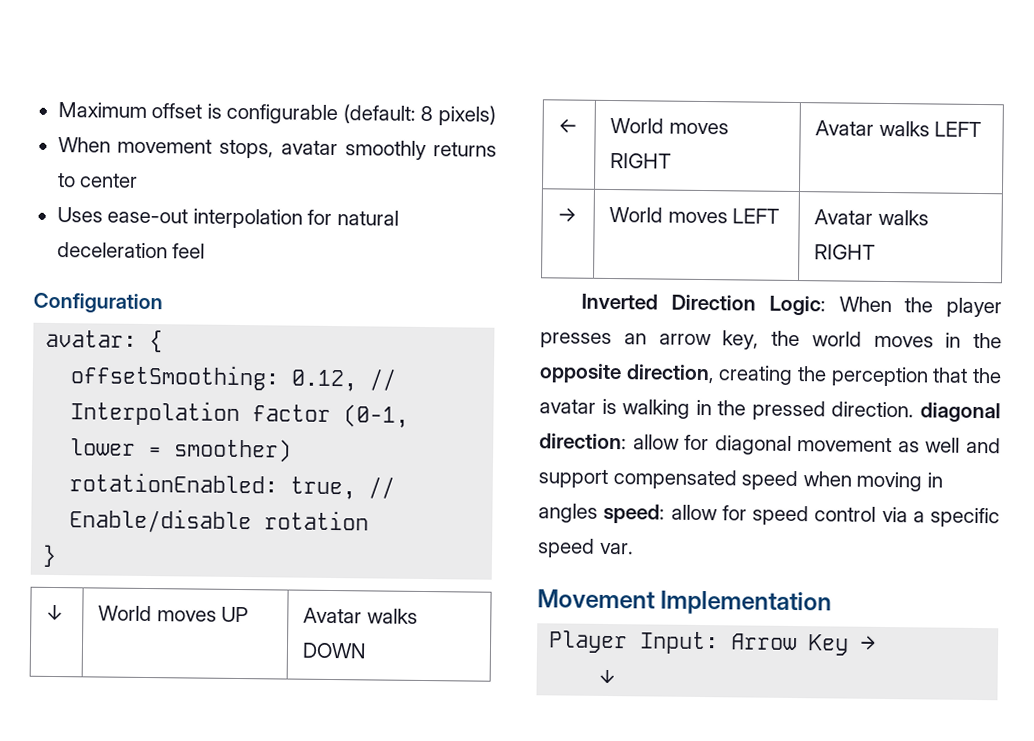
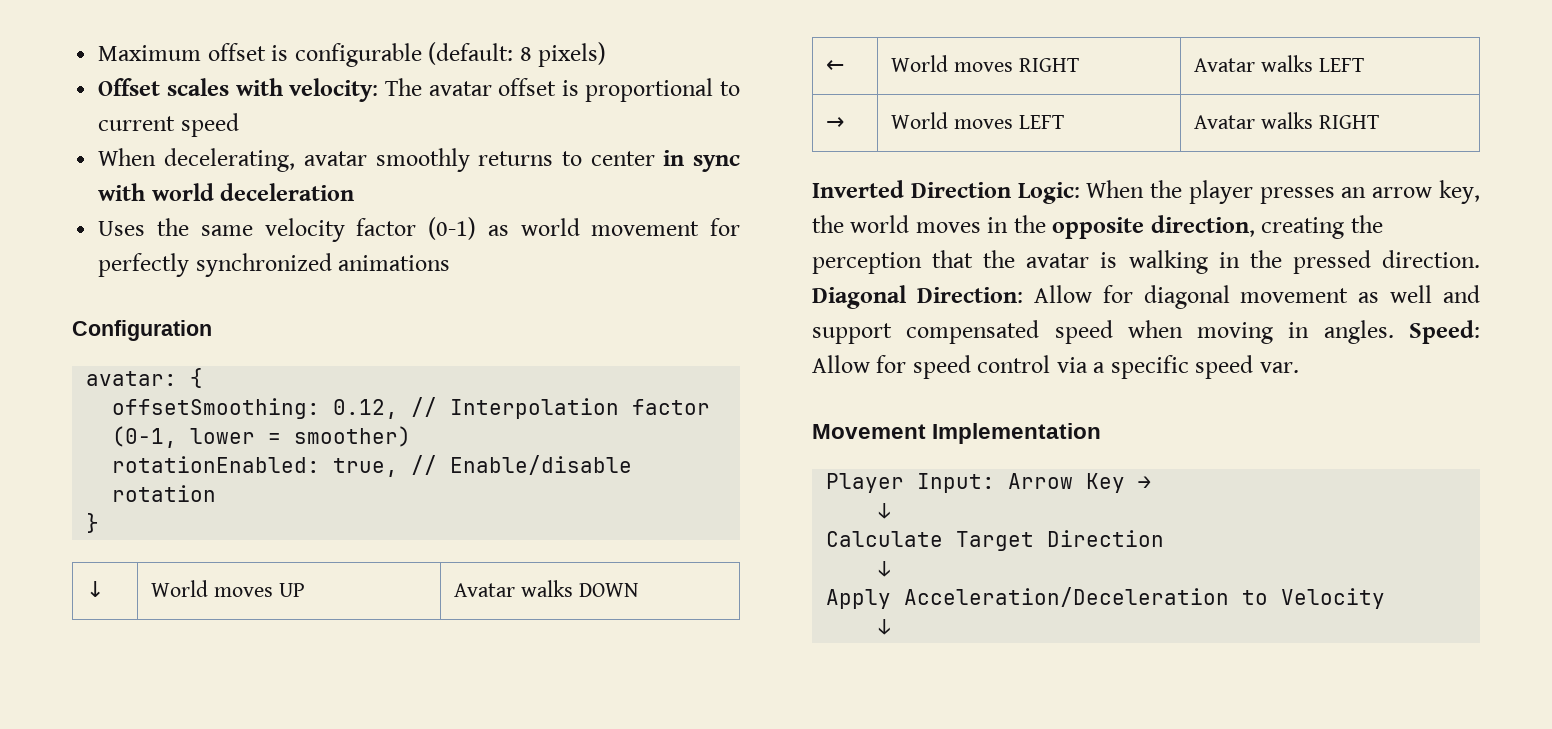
- When movement stops, avatar smoothly returns to center
- Uses ease-out interpolation for natural deceleration feel
+ Offset scales with velocity: The avatar offset is proportional to current speed
+ When decelerating, avatar smoothly returns to center in sync with world deceleration
+ Uses the same velocity factor (0-1) as world movement for perfectly synchronized animations
- Inverted Direction Logic: When the player presses an arrow key, the world moves in the opposite direction, creating the perception that the avatar is walking in the pressed direction. diagonal direction: allow for diagonal movement as well and support compensated speed when moving in angles speed: allow for speed control via a specific speed var.
+ Inverted Direction Logic: When the player presses an arrow key, the world moves in the opposite direction, creating the perception that the avatar is walking in the pressed direction. Diagonal Direction: Allow for diagonal movement as well and support compensated speed when moving in angles. Speed: Allow for speed control via a specific speed var.
+ Calculate Target Direction
+ ↓
+ Apply Acceleration/Deceleration to Velocity
+ ↓

